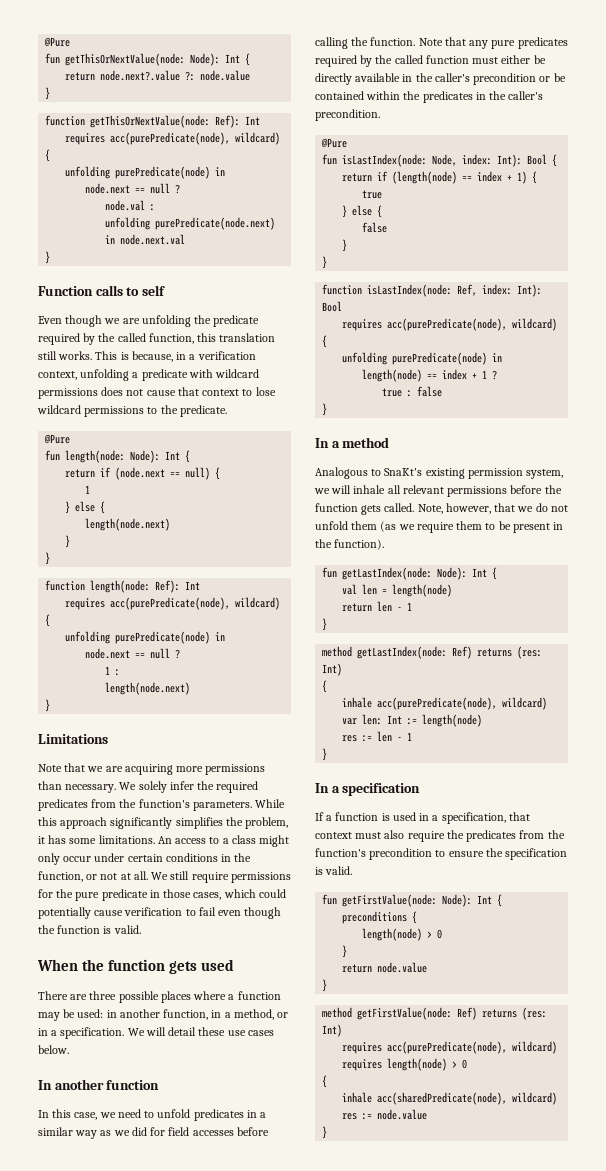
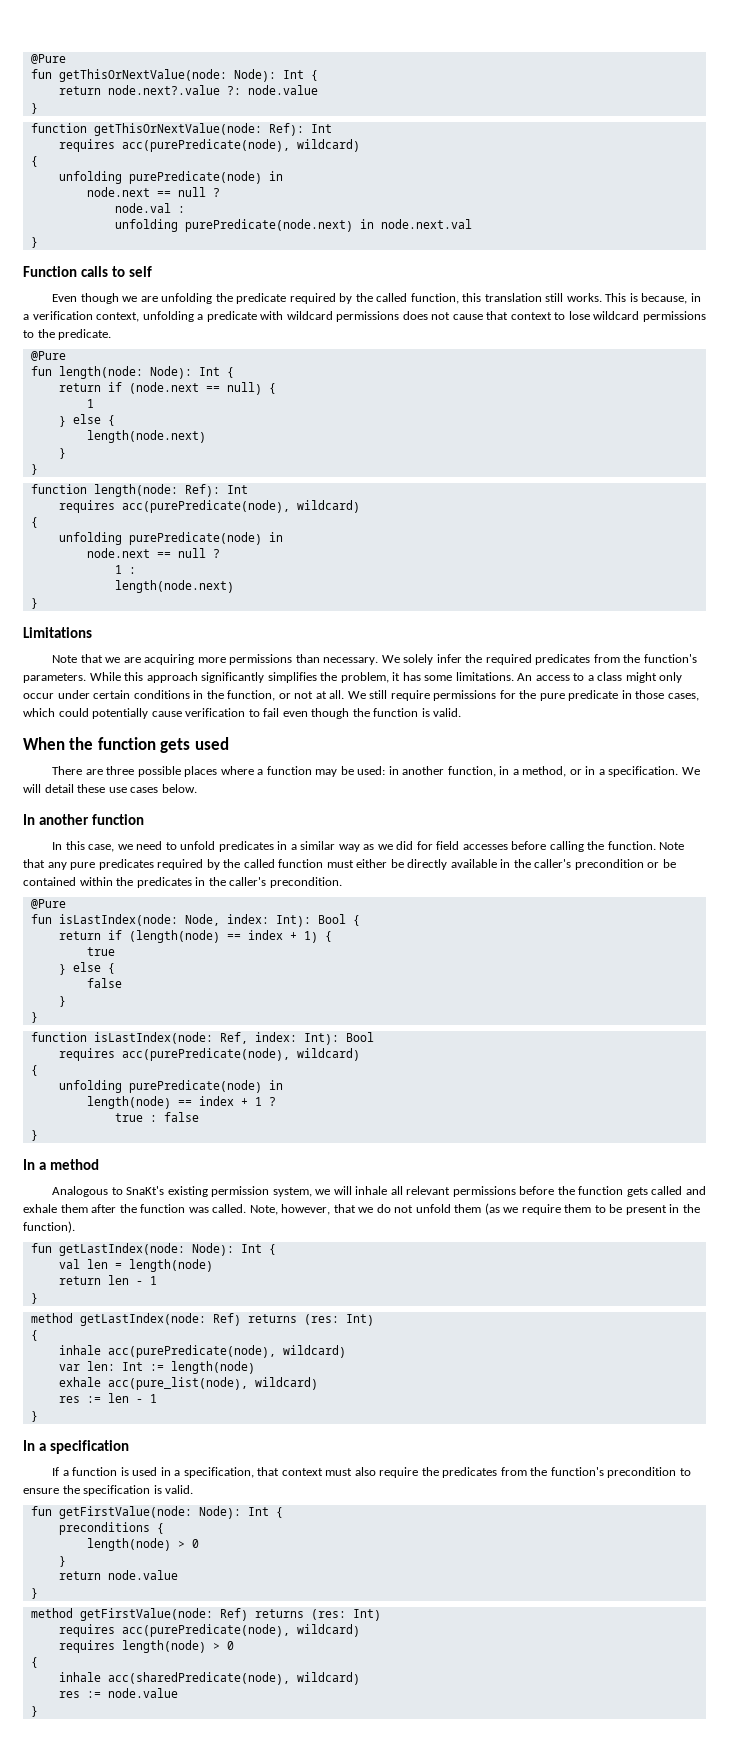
- Analogous to SnaKt's existing permission system, we will inhale all relevant permissions before the function gets called.
+ Analogous to SnaKt's existing permission system, we will inhale all relevant permissions before the function gets called and exhale them after the function was called.
+ exhale acc(pure_list(node), wildcard)

